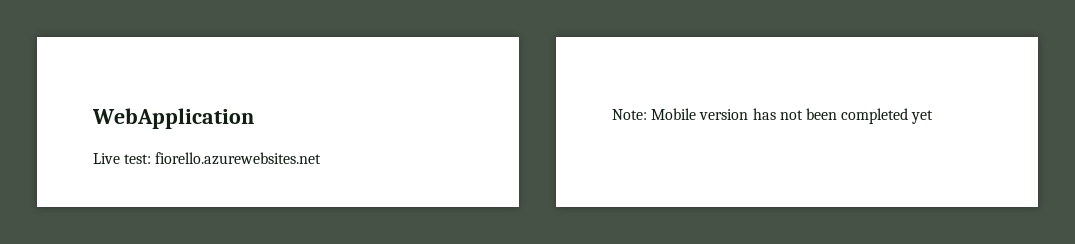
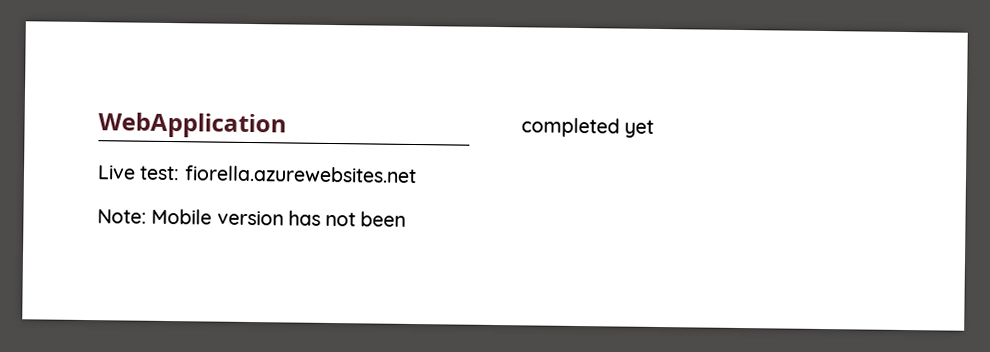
- Live test: fiorello.azurewebsites.net
+ Live test: fiorella.azurewebsites.net

